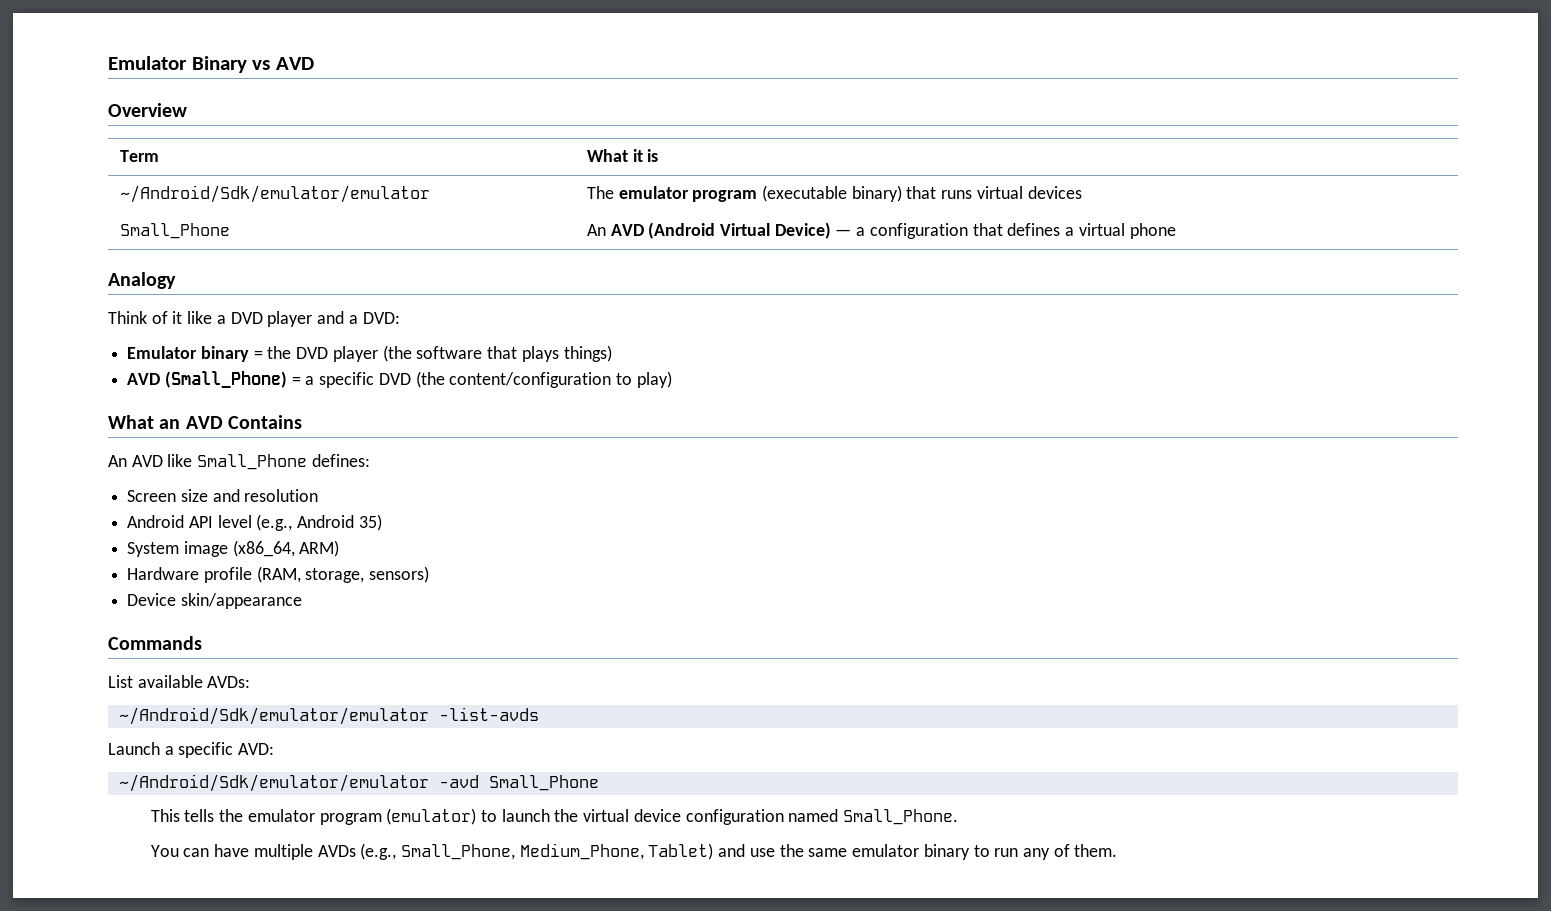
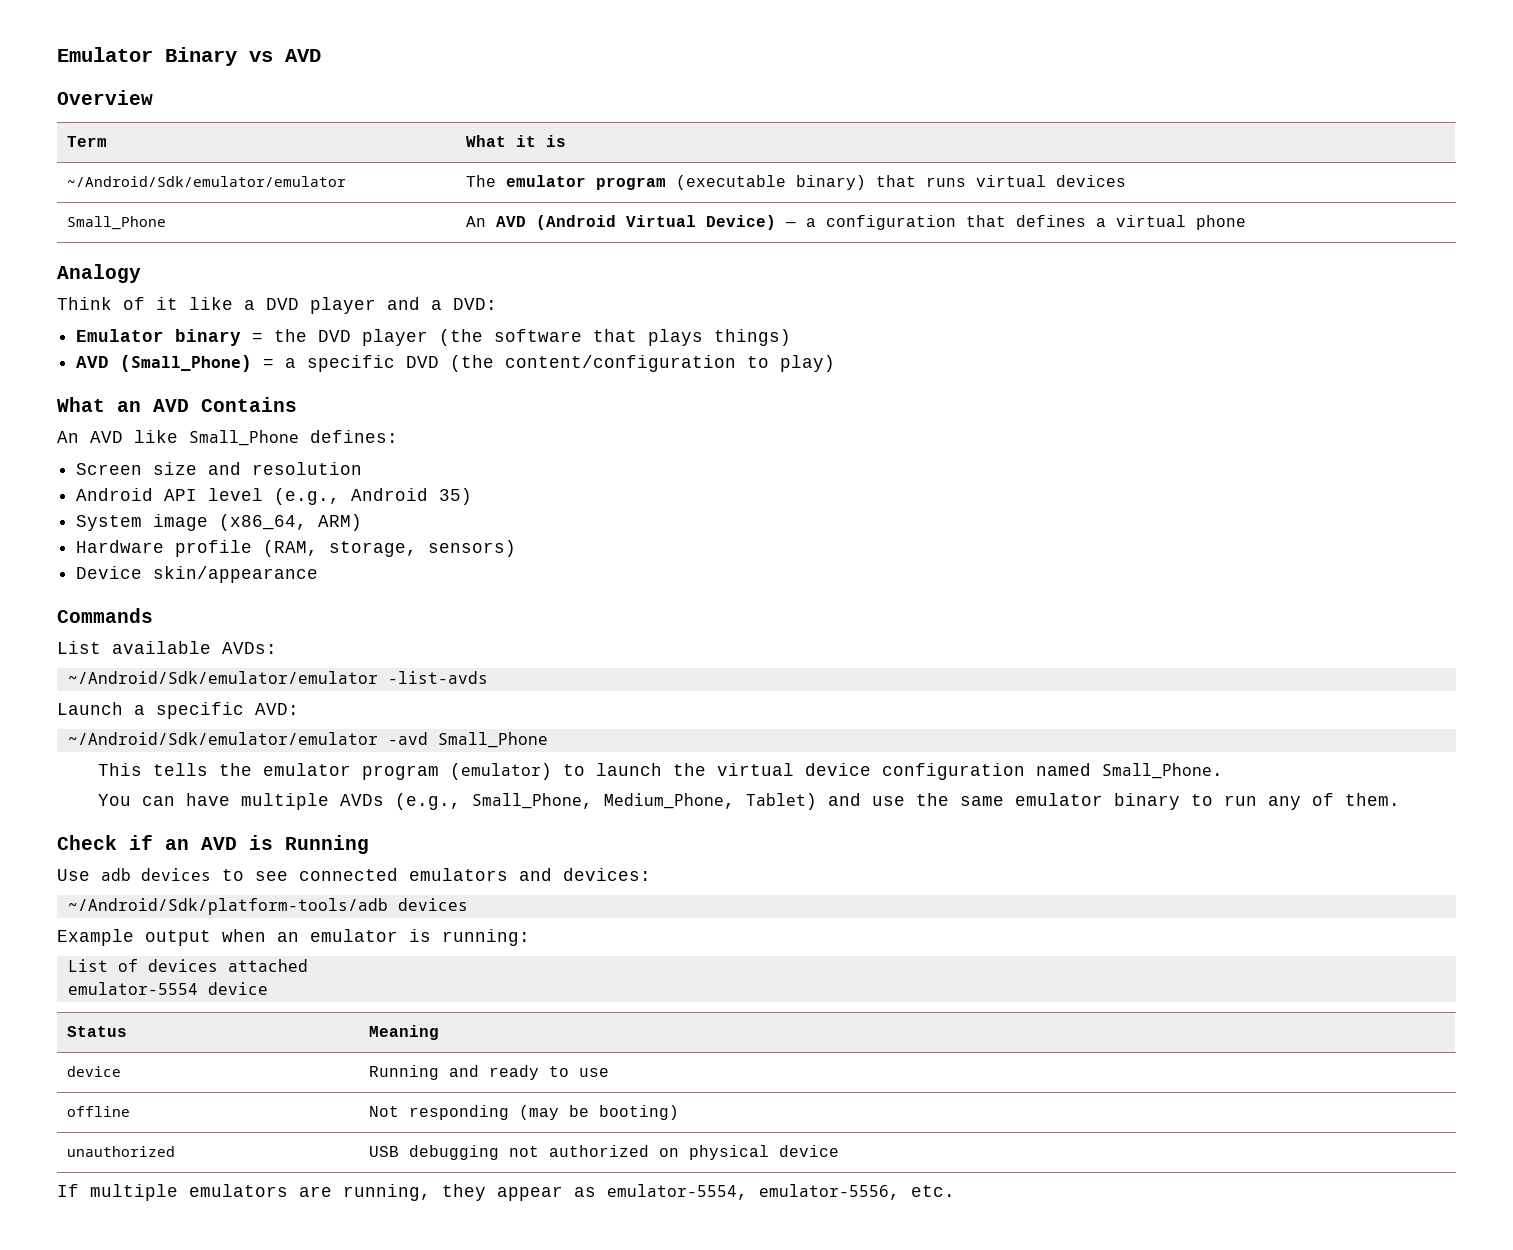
+ Check if an AVD is Running
+ Use adb devices to see connected emulators and devices:
+ ~/Android/Sdk/platform-tools/adb devices
+ Example output when an emulator is running:
+ List of devices attached
+ emulator-5554 device
+ Status | Meaning
+ device | Running and ready to use
+ offline | Not responding (may be booting)
+ unauthorized | USB debugging not authorized on physical device
+ If multiple emulators are running, they appear as emulator-5554, emulator-5556, etc.

